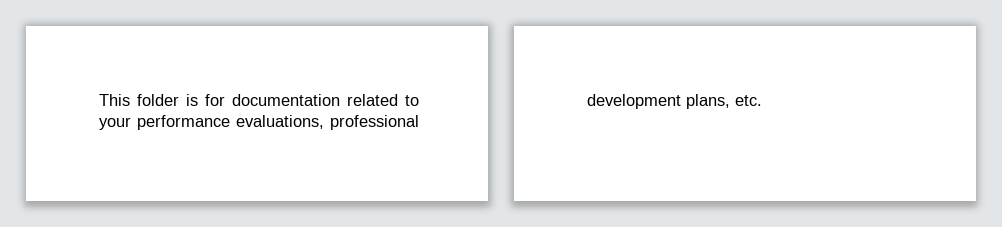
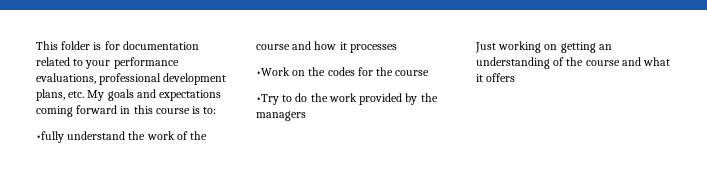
- This folder is for documentation related to your performance evaluations, professional development plans, etc.
+ This folder is for documentation related to your performance evaluations, professional development plans, etc. My goals and expectations coming forward in this course is to:
+ •fully understand the work of the course and how it processes
+ •Work on the codes for the course
+ •Try to do the work provided by the managers
+ Just working on getting an understanding of the course and what it offers

